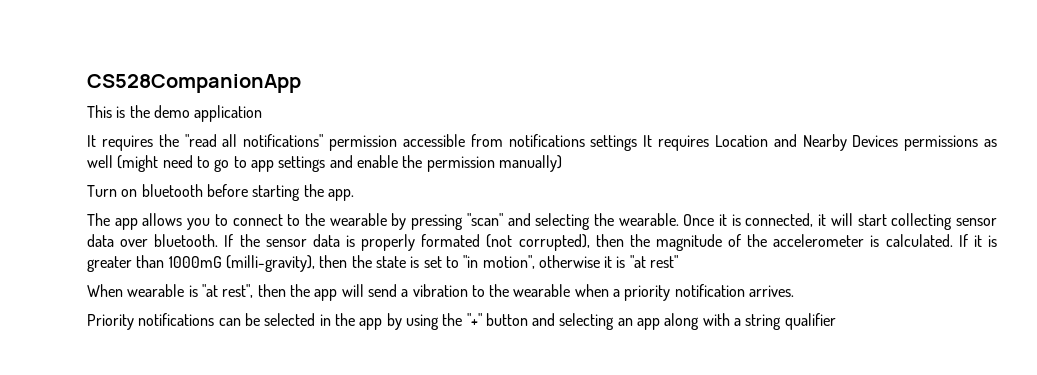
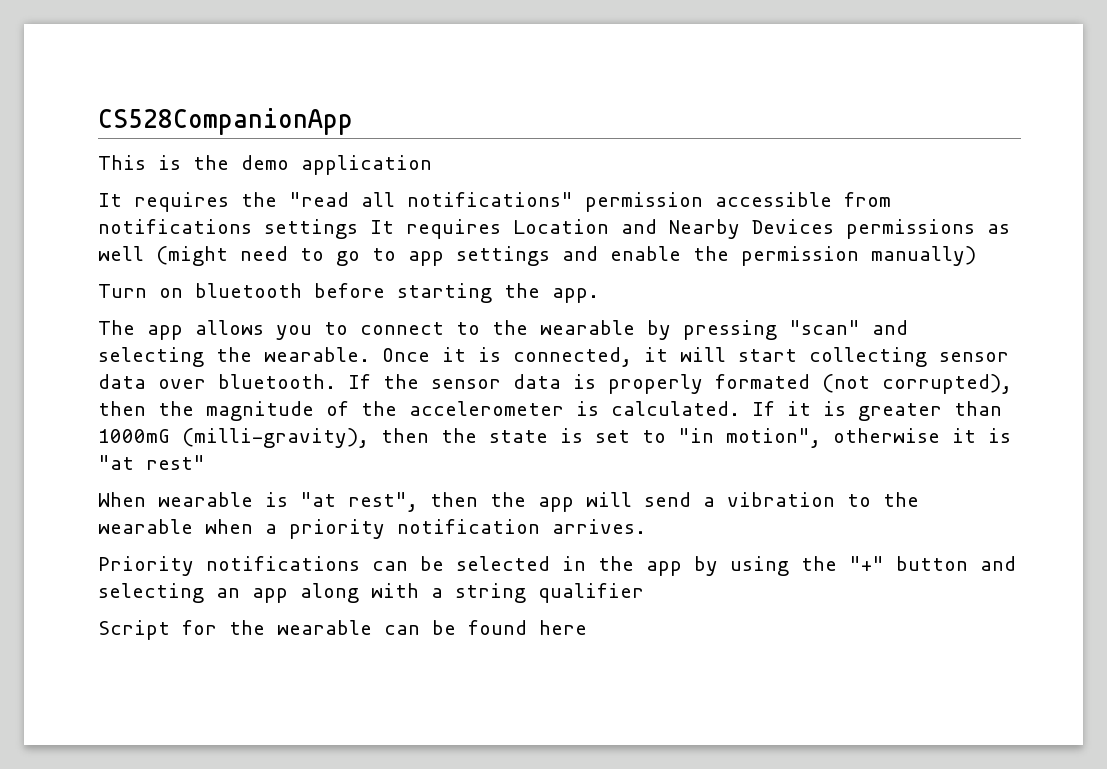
+ Script for the wearable can be found here

